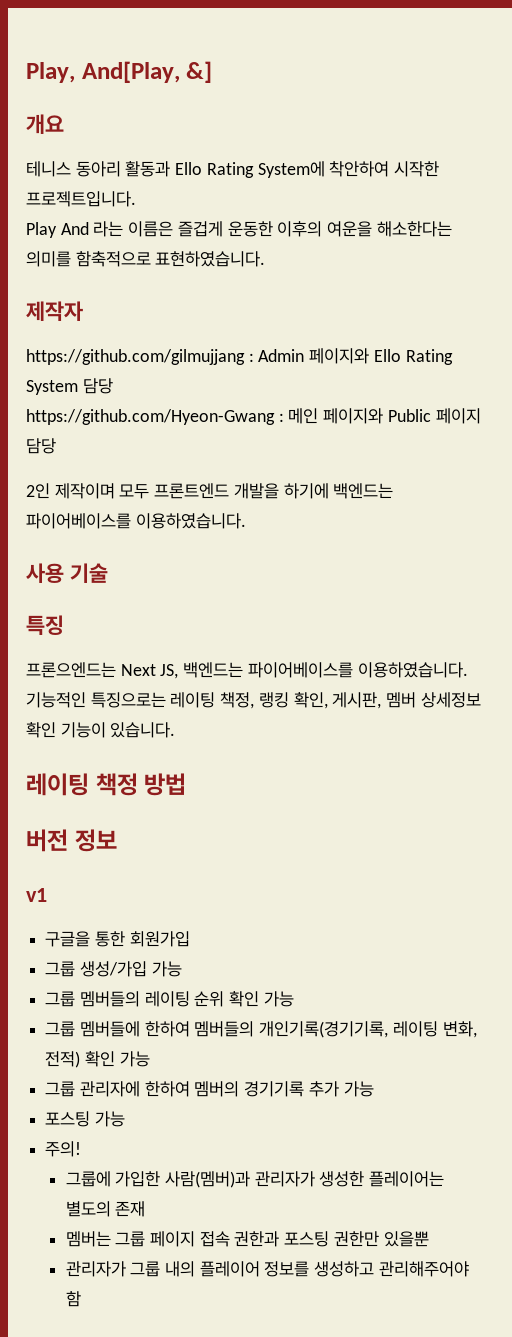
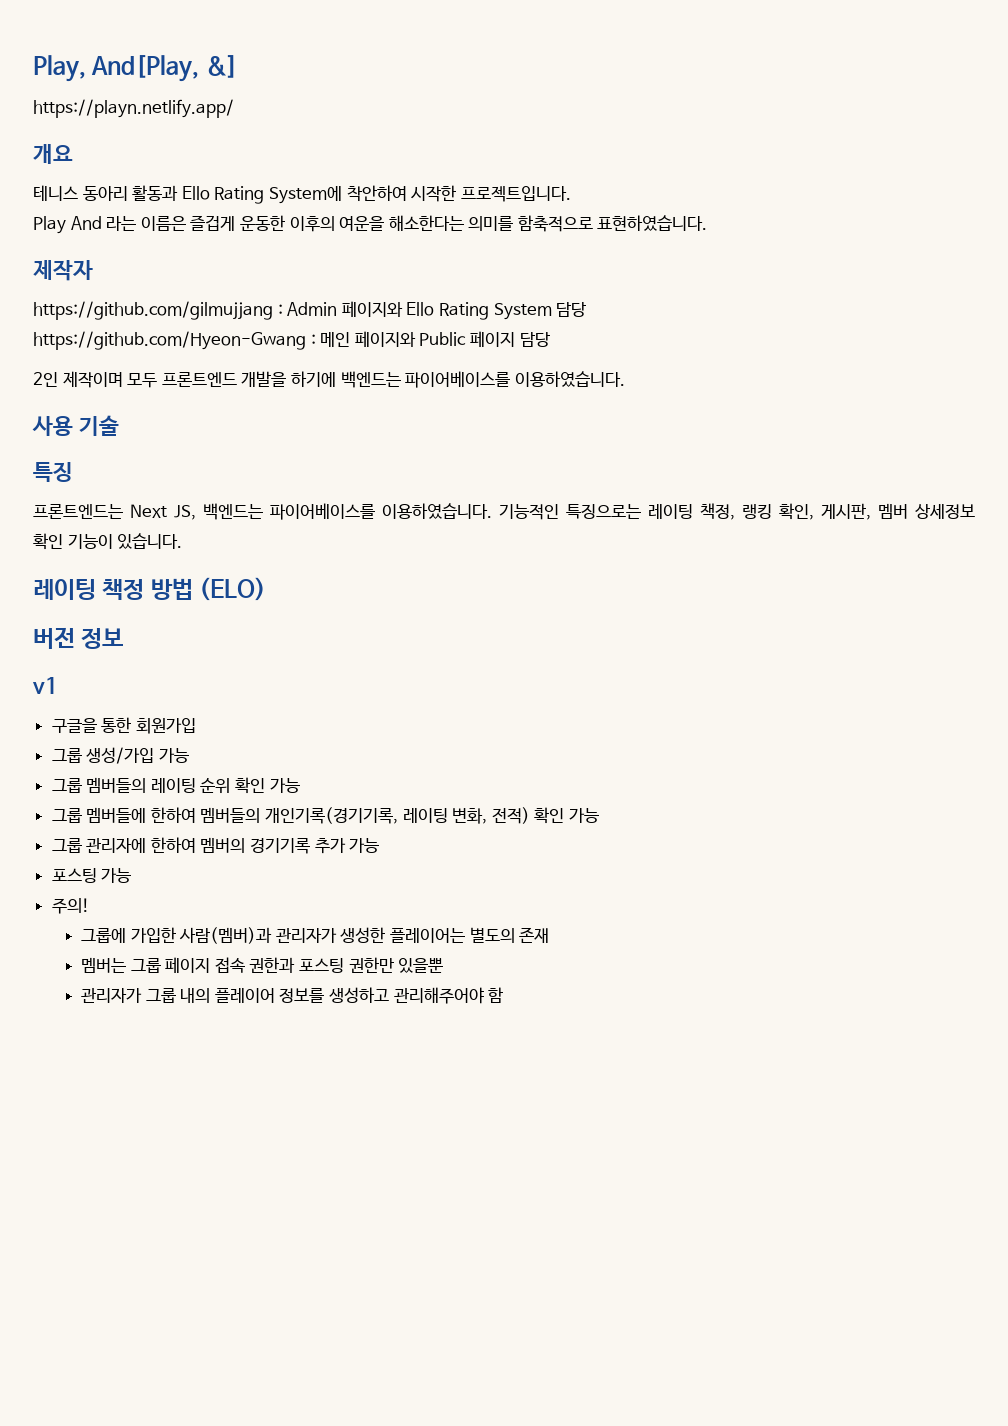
+ https://playn.netlify.app/
- 프론으엔드는 Next JS, 백엔드는 파이어베이스를 이용하였습니다.
+ 프론트엔드는 Next JS, 백엔드는 파이어베이스를 이용하였습니다.
- 레이팅 책정 방법
+ 레이팅 책정 방법 (ELO)

